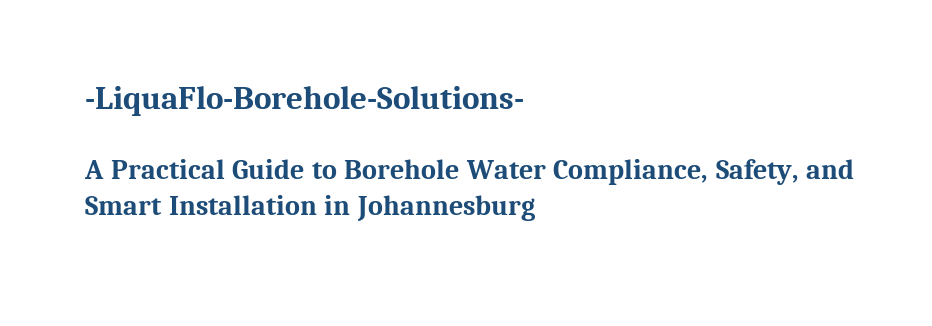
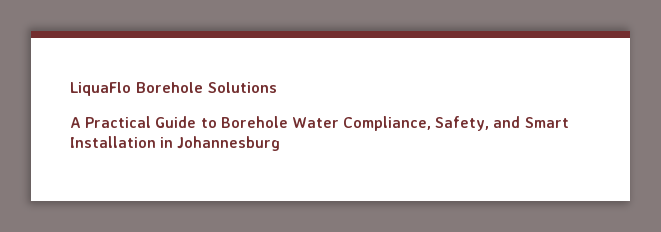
- -LiquaFlo-Borehole-Solutions-
+ LiquaFlo Borehole Solutions

